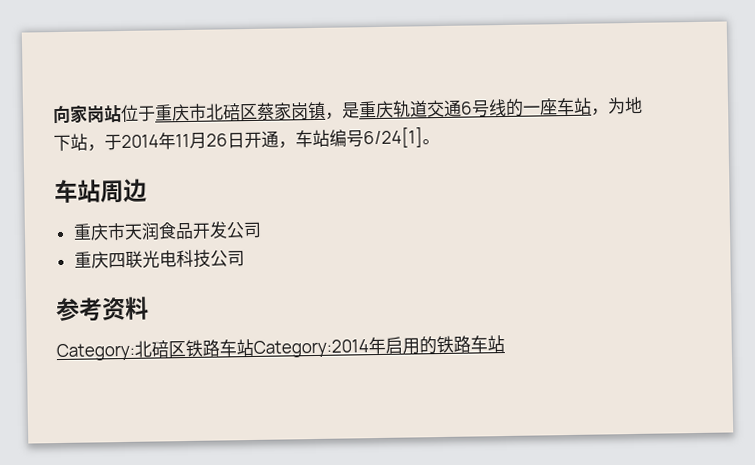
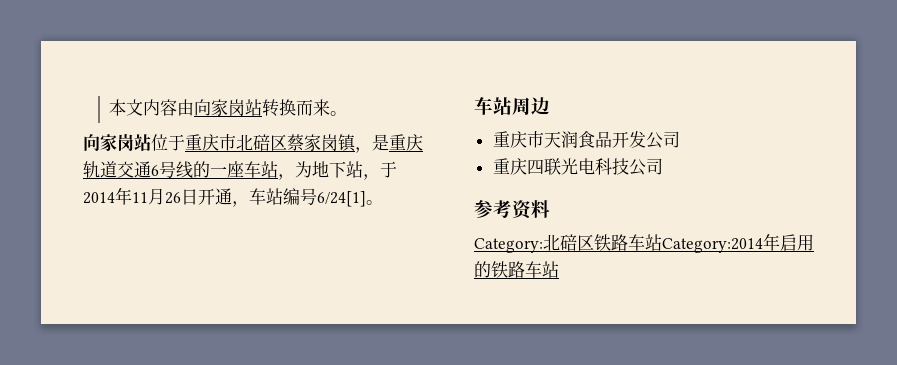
+ 本文内容由向家岗站转换而来。

